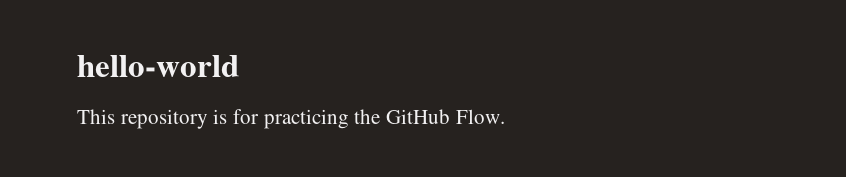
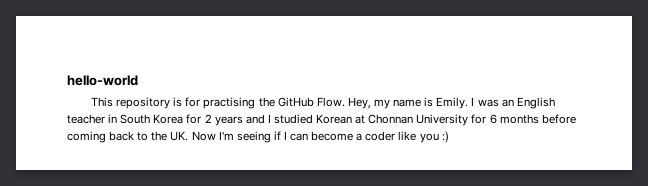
- This repository is for practicing the GitHub Flow.
+ This repository is for practising the GitHub Flow.
+ Hey, my name is Emily. I was an English teacher in South Korea for 2 years and I studied Korean at Chonnan University for 6 months before coming back to the UK. Now I'm seeing if I can become a coder like you :)

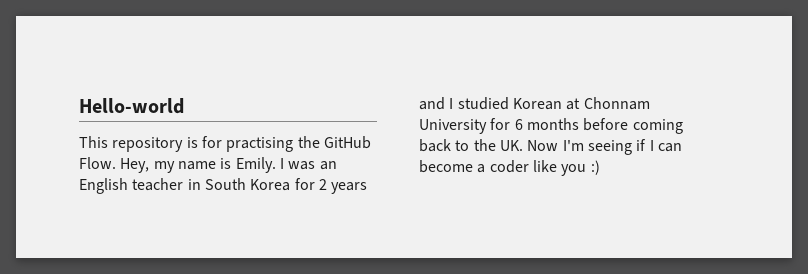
- hello-world
+ Hello-world
- I was an English teacher in South Korea for 2 years and I studied Korean at Chonnan University for 6 months before coming back to the UK. Now I'm seeing if I can become a coder like you :)
+ I was an English teacher in South Korea for 2 years and I studied Korean at Chonnam University for 6 months before coming back to the UK. Now I'm seeing if I can become a coder like you :)

